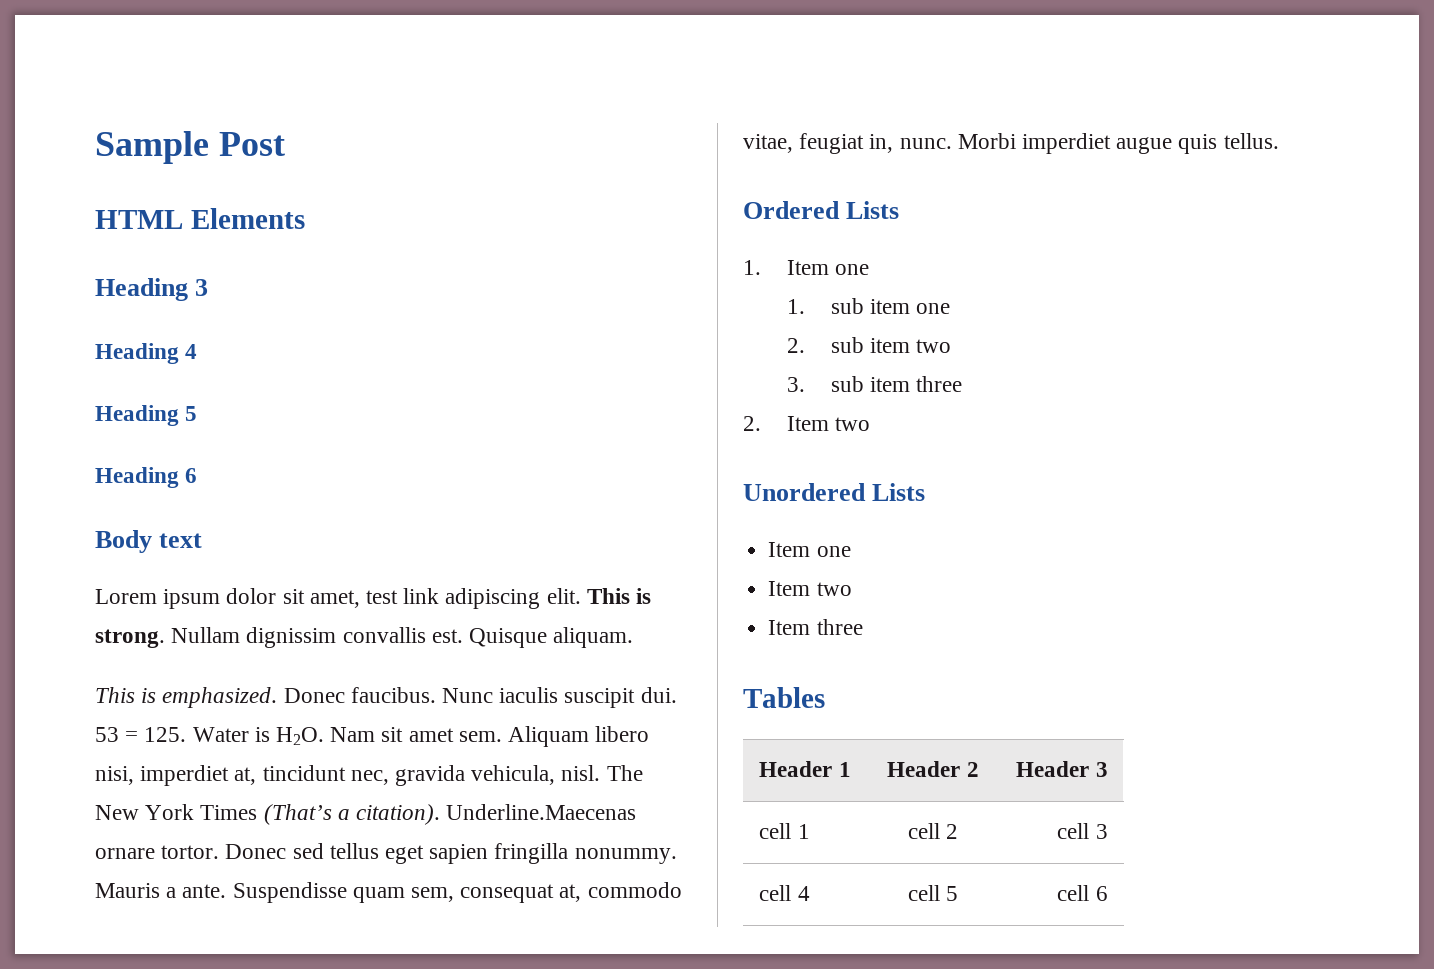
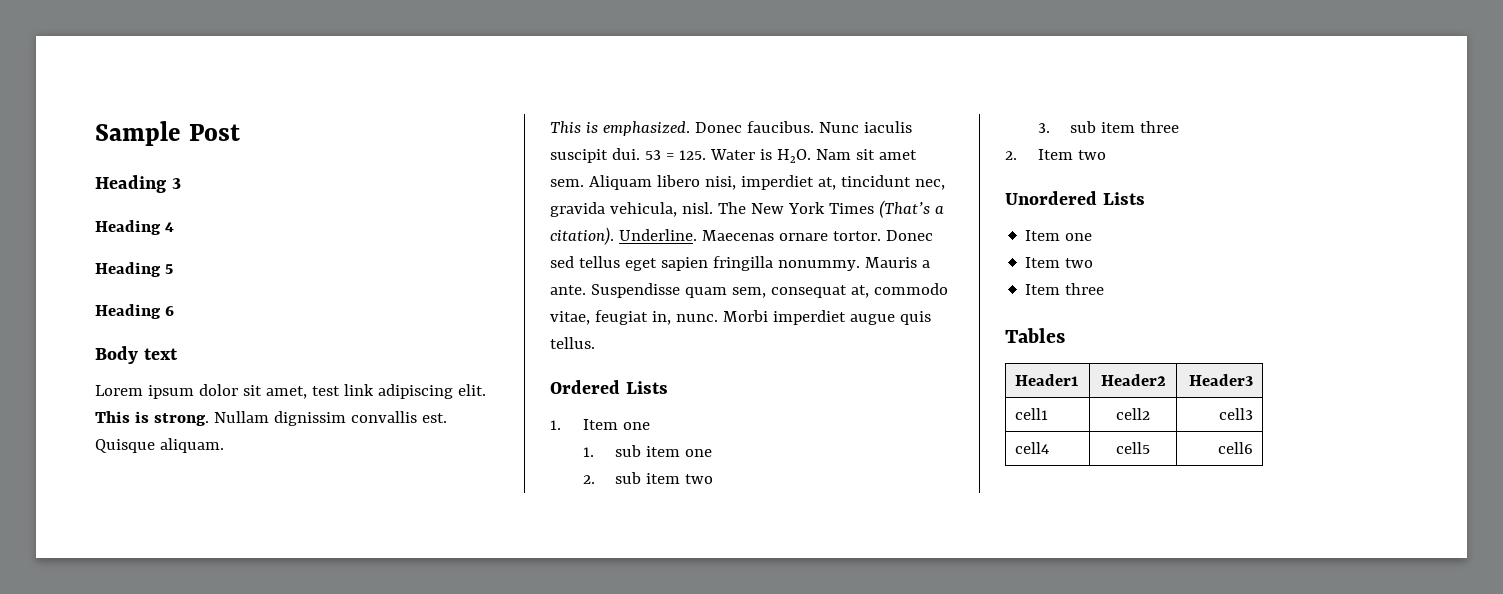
- HTML Elements
- Underline.Maecenas ornare tortor.
+ Underline. Maecenas ornare tortor.
- Header 1 | Header 2 | Header 3
- cell 1 | cell 2 | cell 3
- cell 4 | cell 5 | cell 6
+ Header1 | Header2 | Header3
+ cell1 | cell2 | cell3
+ cell4 | cell5 | cell6

